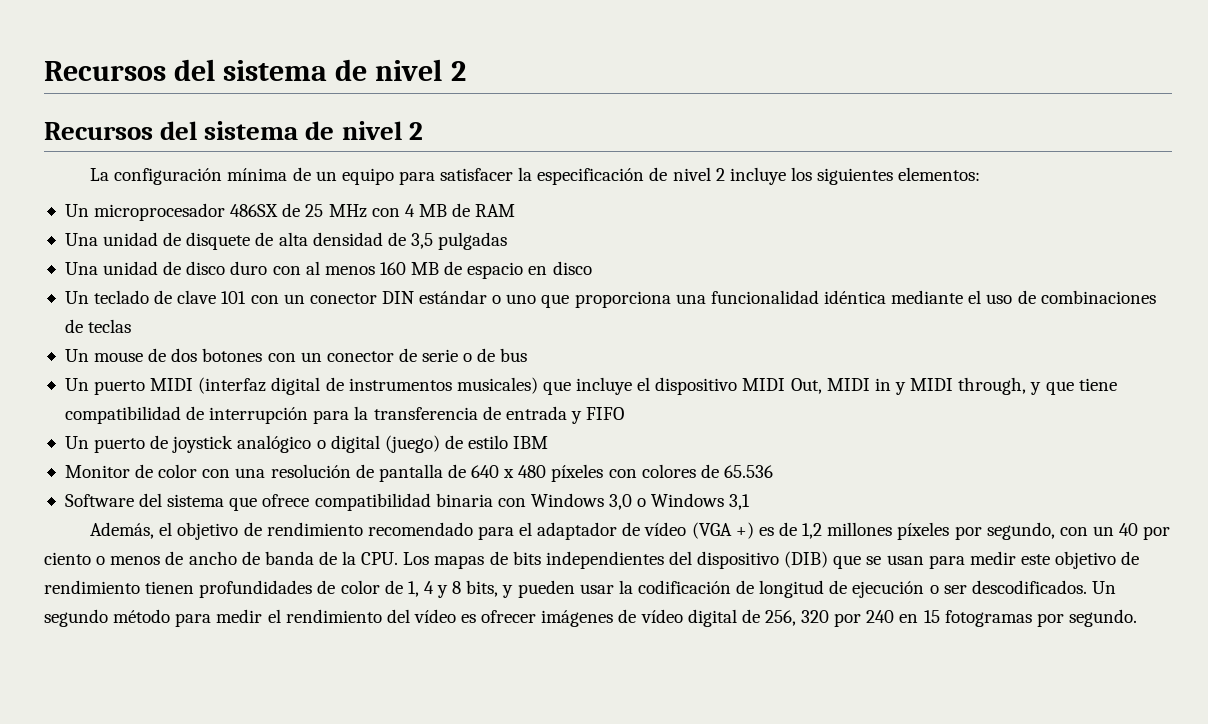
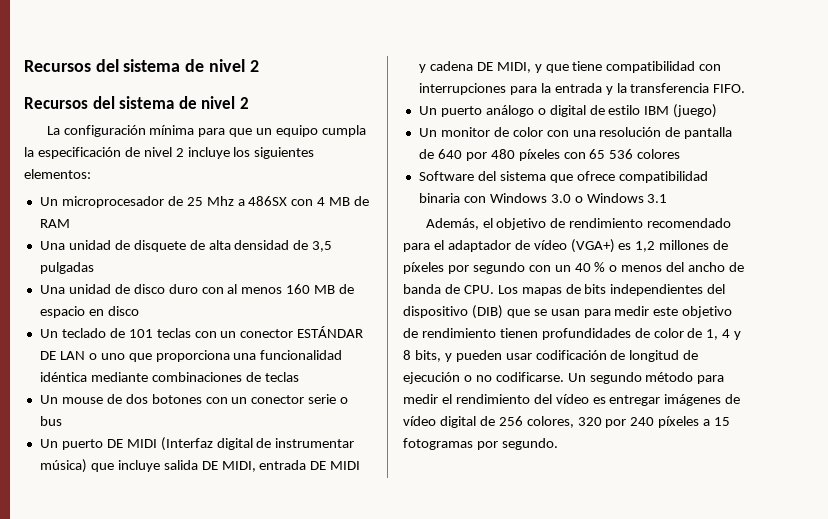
- La configuración mínima de un equipo para satisfacer la especificación de nivel 2 incluye los siguientes elementos:
+ La configuración mínima para que un equipo cumpla la especificación de nivel 2 incluye los siguientes elementos:
- Un microprocesador 486SX de 25 MHz con 4 MB de RAM
+ Un microprocesador de 25 Mhz a 486SX con 4 MB de RAM
- Un teclado de clave 101 con un conector DIN estándar o uno que proporciona una funcionalidad idéntica mediante el uso de combinaciones de teclas
+ Un teclado de 101 teclas con un conector ESTÁNDAR DE LAN o uno que proporciona una funcionalidad idéntica mediante combinaciones de teclas
- Un mouse de dos botones con un conector de serie o de bus
+ Un mouse de dos botones con un conector serie o bus
- Un puerto MIDI (interfaz digital de instrumentos musicales) que incluye el dispositivo MIDI Out, MIDI in y MIDI through, y que tiene compatibilidad de interrupción para la transferencia de entrada y FIFO
- Un puerto de joystick analógico o digital (juego) de estilo IBM
- Monitor de color con una resolución de pantalla de 640 x 480 píxeles con colores de 65.536
+ Un puerto DE MIDI (Interfaz digital de instrumentar música) que incluye salida DE MIDI, entrada DE MIDI y cadena DE MIDI, y que tiene compatibilidad con interrupciones para la entrada y la transferencia FIFO.
+ Un puerto análogo o digital de estilo IBM (juego)
+ Un monitor de color con una resolución de pantalla de 640 por 480 píxeles con 65 536 colores
- Software del sistema que ofrece compatibilidad binaria con Windows 3,0 o Windows 3,1
+ Software del sistema que ofrece compatibilidad binaria con Windows 3.0 o Windows 3.1
- Además, el objetivo de rendimiento recomendado para el adaptador de vídeo (VGA +) es de 1,2 millones píxeles por segundo, con un 40 por ciento o menos de ancho de banda de la CPU. Los mapas de bits independientes del dispositivo (DIB) que se usan para medir este objetivo de rendimiento tienen profundidades de color de 1, 4 y 8 bits, y pueden usar la codificación de longitud de ejecución o ser descodificados.
+ Además, el objetivo de rendimiento recomendado para el adaptador de vídeo (VGA+) es 1,2 millones de píxeles por segundo con un 40 % o menos del ancho de banda de CPU. Los mapas de bits independientes del dispositivo (DIB) que se usan para medir este objetivo de rendimiento tienen profundidades de color de 1, 4 y 8 bits, y pueden usar codificación de longitud de ejecución o no codificarse.
- Un segundo método para medir el rendimiento del vídeo es ofrecer imágenes de vídeo digital de 256, 320 por 240 en 15 fotogramas por segundo.
+ Un segundo método para medir el rendimiento del vídeo es entregar imágenes de vídeo digital de 256 colores, 320 por 240 píxeles a 15 fotogramas por segundo.

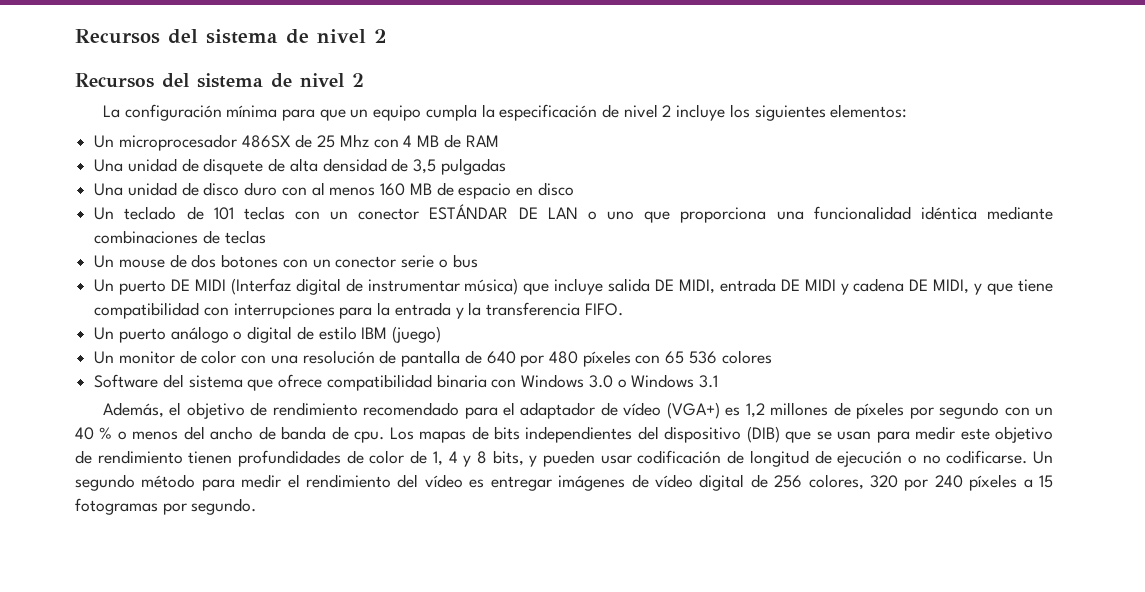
- Un microprocesador de 25 Mhz a 486SX con 4 MB de RAM
+ Un microprocesador 486SX de 25 Mhz con 4 MB de RAM
- Además, el objetivo de rendimiento recomendado para el adaptador de vídeo (VGA+) es 1,2 millones de píxeles por segundo con un 40 % o menos del ancho de banda de CPU. Los mapas de bits independientes del dispositivo (DIB) que se usan para medir este objetivo de rendimiento tienen profundidades de color de 1, 4 y 8 bits, y pueden usar codificación de longitud de ejecución o no codificarse.
+ Además, el objetivo de rendimiento recomendado para el adaptador de vídeo (VGA+) es 1,2 millones de píxeles por segundo con un 40 % o menos del ancho de banda de cpu. Los mapas de bits independientes del dispositivo (DIB) que se usan para medir este objetivo de rendimiento tienen profundidades de color de 1, 4 y 8 bits, y pueden usar codificación de longitud de ejecución o no codificarse.

